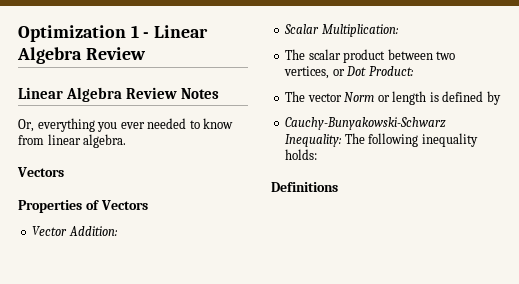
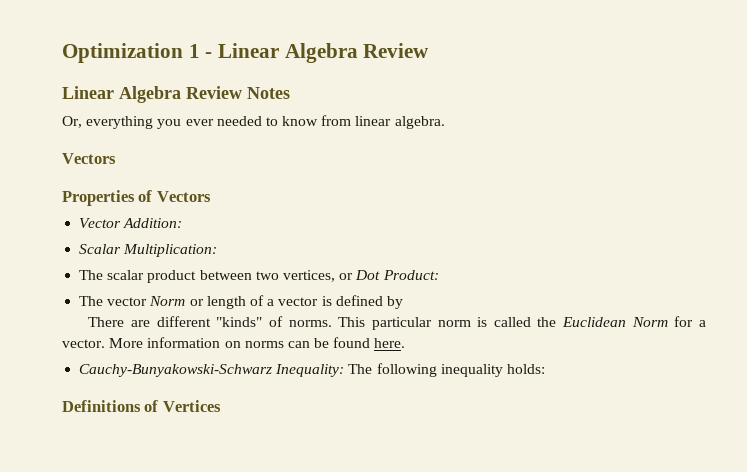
- The vector Norm or length is defined by
+ The vector Norm or length of a vector is defined by
+ There are different "kinds" of norms. This particular norm is called the Euclidean Norm for a vector. More information on norms can be found here.
- Definitions
+ Definitions of Vertices

